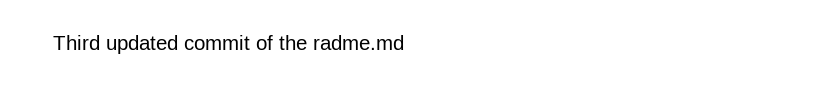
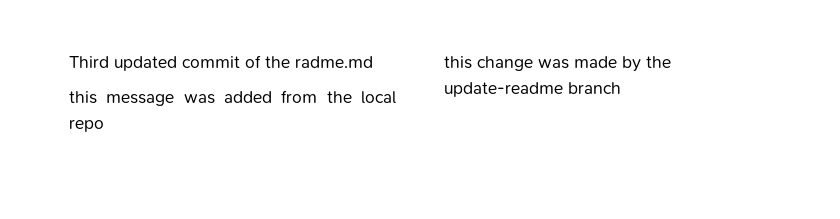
+ this message was added from the local repo
+ this change was made by the update-readme branch

